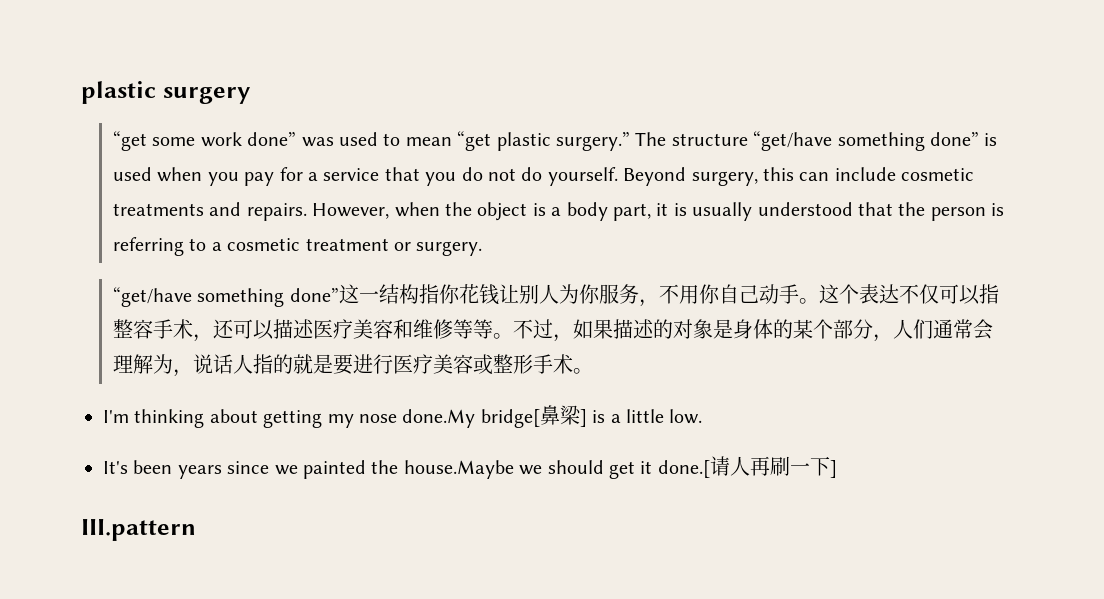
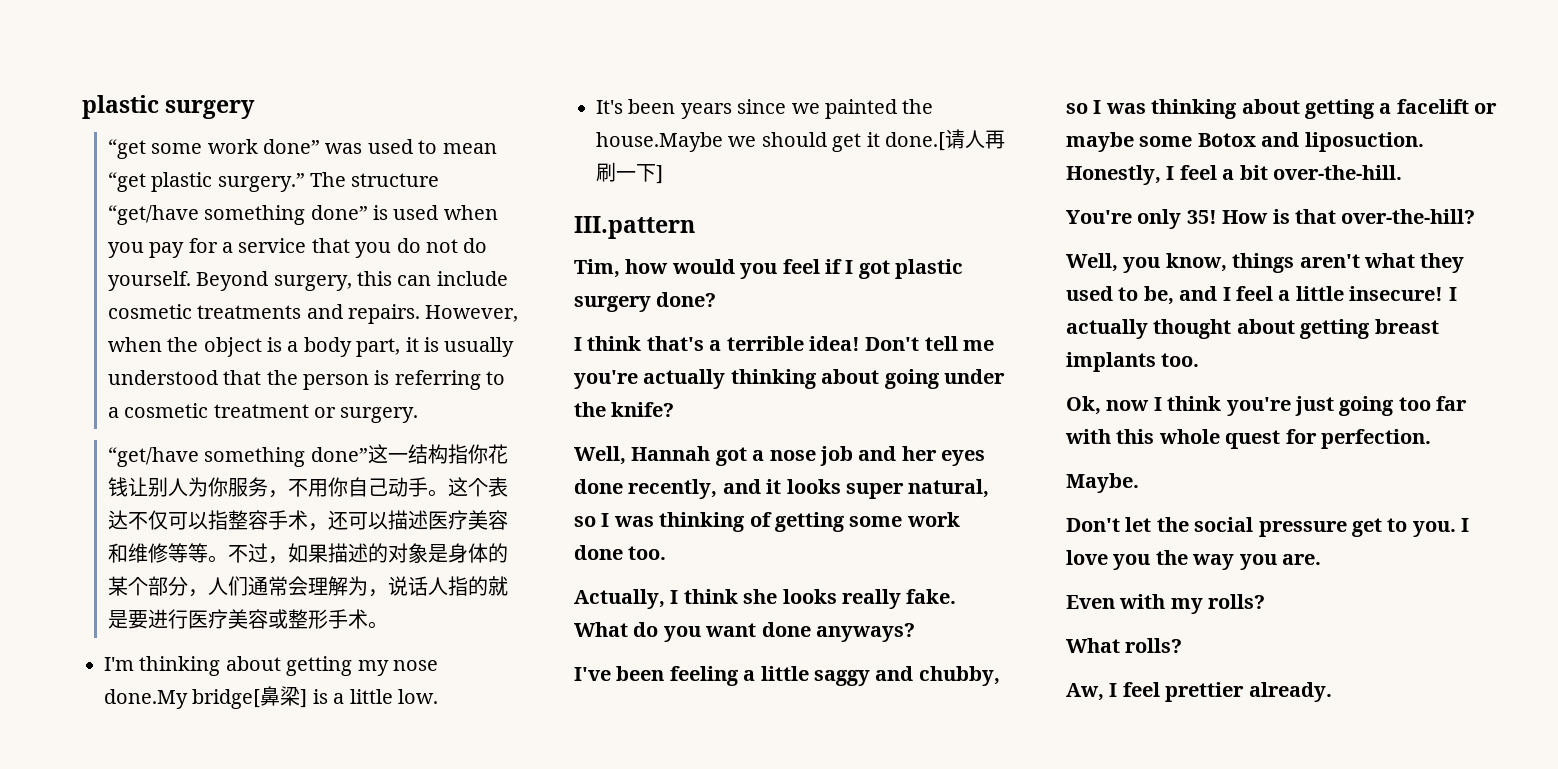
+ Tim, how would you feel if I got plastic surgery done?
+ I think that's a terrible idea! Don't tell me you're actually thinking about going under the knife?
+ Well, Hannah got a nose job and her eyes done recently, and it looks super natural, so I was thinking of getting some work done too.
+ Actually, I think she looks really fake. What do you want done anyways?
+ I've been feeling a little saggy and chubby, so I was thinking about getting a facelift or maybe some Botox and liposuction. Honestly, I feel a bit over-the-hill.
+ You're only 35! How is that over-the-hill?
+ Well, you know, things aren't what they used to be, and I feel a little insecure! I actually thought about getting breast implants too.
+ Ok, now I think you're just going too far with this whole quest for perfection.
+ Maybe.
+ Don't let the social pressure get to you. I love you the way you are.
+ Even with my rolls?
+ What rolls?
+ Aw, I feel prettier already.

